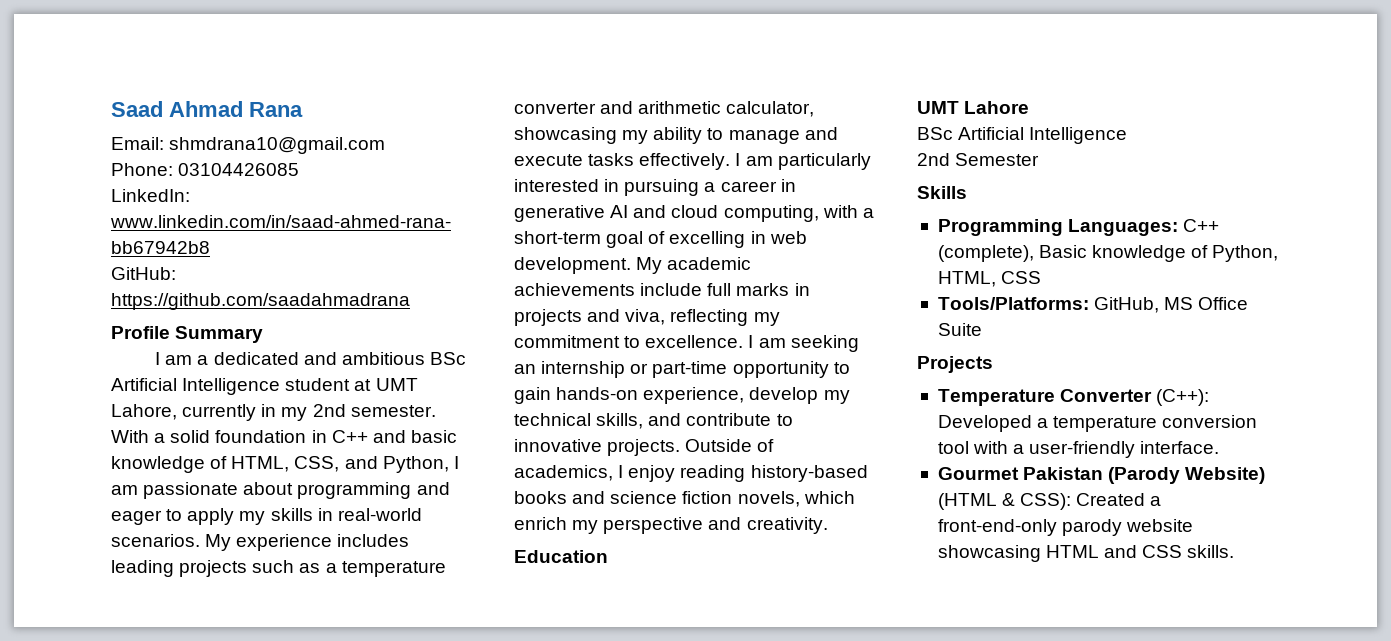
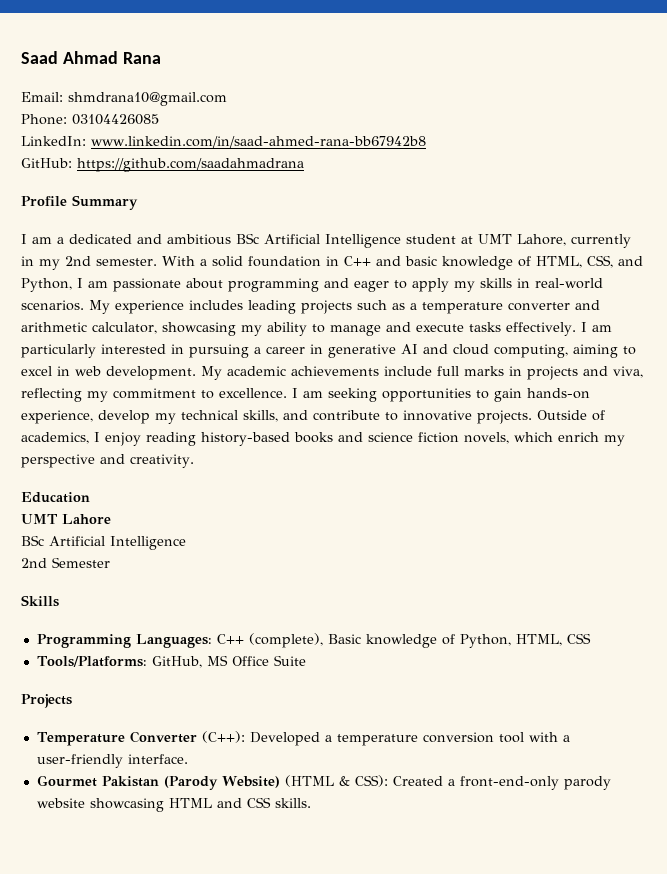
- I am particularly interested in pursuing a career in generative AI and cloud computing, with a short-term goal of excelling in web development.
+ I am particularly interested in pursuing a career in generative AI and cloud computing, aiming to excel in web development.
- I am seeking an internship or part-time opportunity to gain hands-on experience, develop my technical skills, and contribute to innovative projects.
+ I am seeking opportunities to gain hands-on experience, develop my technical skills, and contribute to innovative projects.

